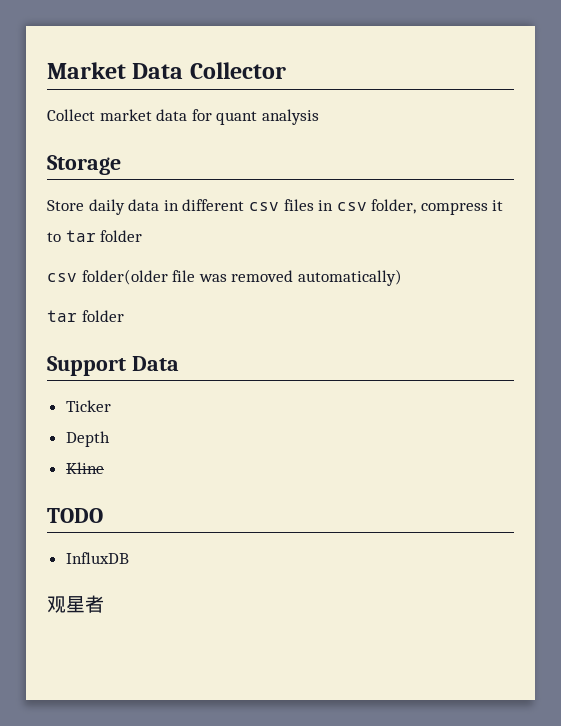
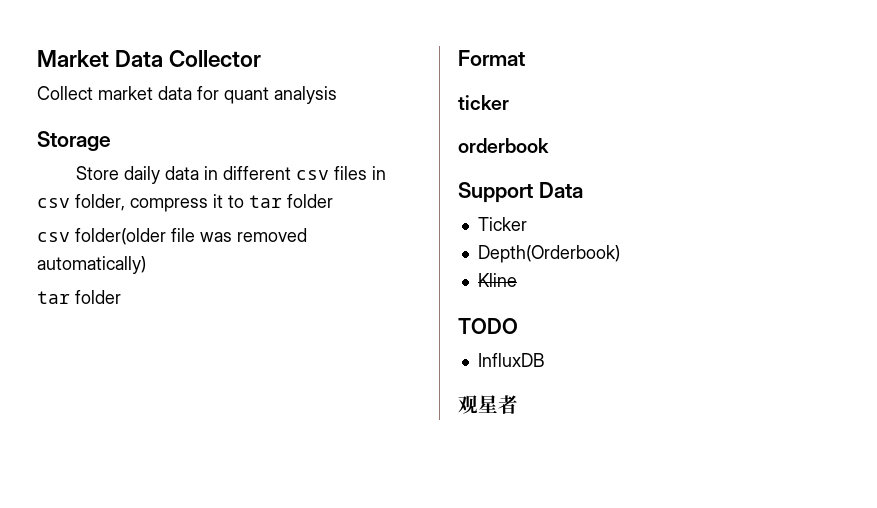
+ Format
+ ticker
+ orderbook
- Depth
+ Depth(Orderbook)

